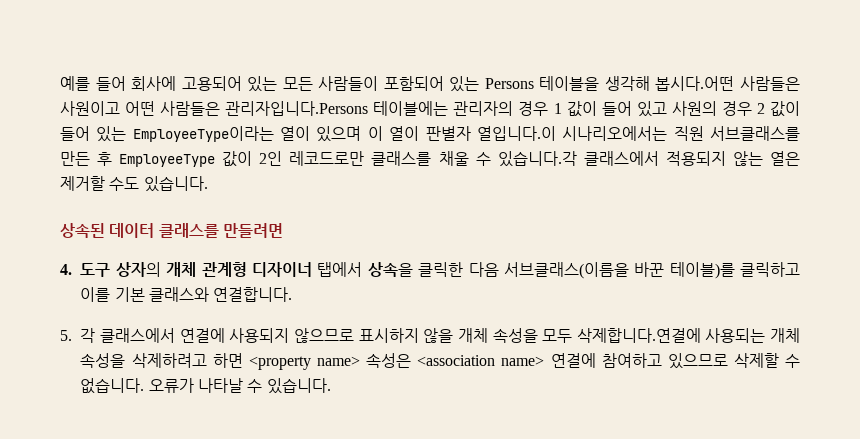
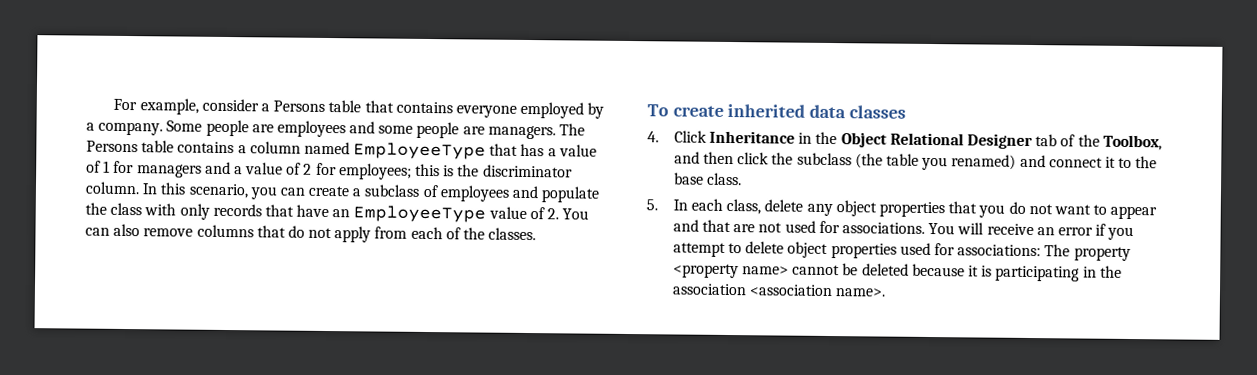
- 예를 들어 회사에 고용되어 있는 모든 사람들이 포함되어 있는 Persons 테이블을 생각해 봅시다.어떤 사람들은 사원이고 어떤 사람들은 관리자입니다.Persons 테이블에는 관리자의 경우 1 값이 들어 있고 사원의 경우 2 값이 들어 있는 EmployeeType이라는 열이 있으며 이 열이 판별자 열입니다.이 시나리오에서는 직원 서브클래스를 만든 후 EmployeeType 값이 2인 레코드로만 클래스를 채울 수 있습니다.각 클래스에서 적용되지 않는 열은 제거할 수도 있습니다.
- 상속된 데이터 클래스를 만들려면
- 4. 도구 상자의 개체 관계형 디자이너 탭에서 상속을 클릭한 다음 서브클래스(이름을 바꾼 테이블)를 클릭하고 이를 기본 클래스와 연결합니다.
- 5. 각 클래스에서 연결에 사용되지 않으므로 표시하지 않을 개체 속성을 모두 삭제합니다.연결에 사용되는 개체 속성을 삭제하려고 하면 <property name> 속성은 <association name> 연결에 참여하고 있으므로 삭제할 수 없습니다. 오류가 나타날 수 있습니다.
+ For example, consider a Persons table that contains everyone employed by a company. Some people are employees and some people are managers. The Persons table contains a column named EmployeeType that has a value of 1 for managers and a value of 2 for employees; this is the discriminator column. In this scenario, you can create a subclass of employees and populate the class with only records that have an EmployeeType value of 2. You can also remove columns that do not apply from each of the classes.
+ To create inherited data classes
+ 4. Click Inheritance in the Object Relational Designer tab of the Toolbox, and then click the subclass (the table you renamed) and connect it to the base class.
+ 5. In each class, delete any object properties that you do not want to appear and that are not used for associations. You will receive an error if you attempt to delete object properties used for associations: The property <property name> cannot be deleted because it is participating in the association <association name>.

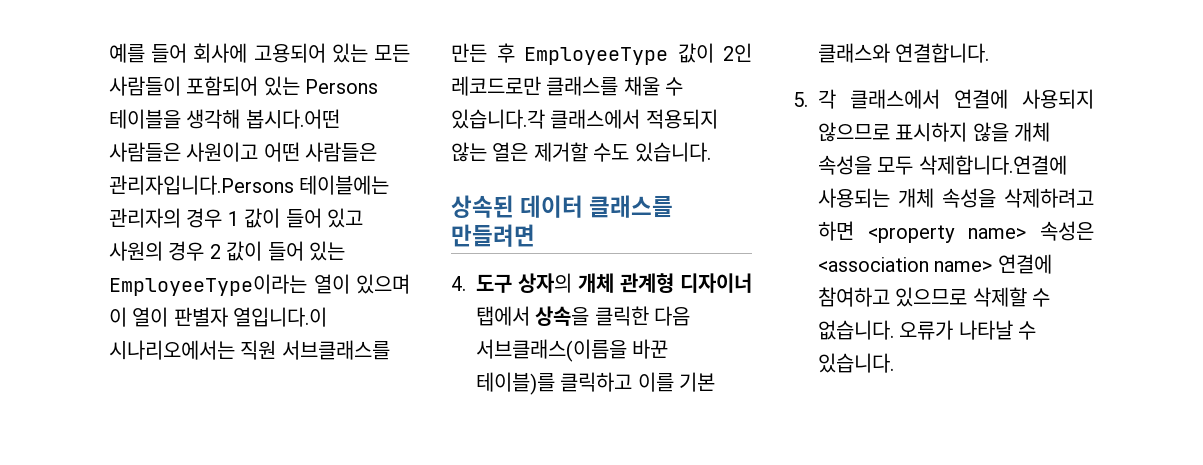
- For example, consider a Persons table that contains everyone employed by a company. Some people are employees and some people are managers. The Persons table contains a column named EmployeeType that has a value of 1 for managers and a value of 2 for employees; this is the discriminator column. In this scenario, you can create a subclass of employees and populate the class with only records that have an EmployeeType value of 2. You can also remove columns that do not apply from each of the classes.
- To create inherited data classes
- 4. Click Inheritance in the Object Relational Designer tab of the Toolbox, and then click the subclass (the table you renamed) and connect it to the base class.
- 5. In each class, delete any object properties that you do not want to appear and that are not used for associations. You will receive an error if you attempt to delete object properties used for associations: The property <property name> cannot be deleted because it is participating in the association <association name>.
+ 예를 들어 회사에 고용되어 있는 모든 사람들이 포함되어 있는 Persons 테이블을 생각해 봅시다.어떤 사람들은 사원이고 어떤 사람들은 관리자입니다.Persons 테이블에는 관리자의 경우 1 값이 들어 있고 사원의 경우 2 값이 들어 있는 EmployeeType이라는 열이 있으며 이 열이 판별자 열입니다.이 시나리오에서는 직원 서브클래스를 만든 후 EmployeeType 값이 2인 레코드로만 클래스를 채울 수 있습니다.각 클래스에서 적용되지 않는 열은 제거할 수도 있습니다.
+ 상속된 데이터 클래스를 만들려면
+ 4. 도구 상자의 개체 관계형 디자이너 탭에서 상속을 클릭한 다음 서브클래스(이름을 바꾼 테이블)를 클릭하고 이를 기본 클래스와 연결합니다.
+ 5. 각 클래스에서 연결에 사용되지 않으므로 표시하지 않을 개체 속성을 모두 삭제합니다.연결에 사용되는 개체 속성을 삭제하려고 하면 <property name> 속성은 <association name> 연결에 참여하고 있으므로 삭제할 수 없습니다. 오류가 나타날 수 있습니다.

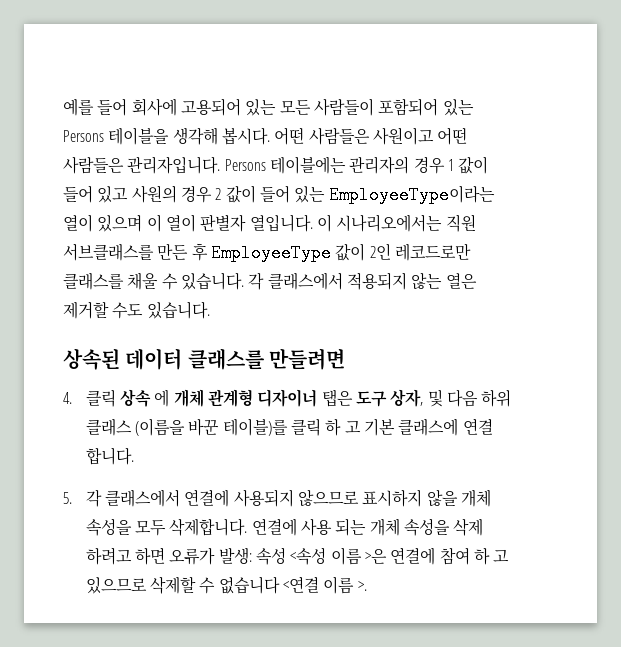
- 예를 들어 회사에 고용되어 있는 모든 사람들이 포함되어 있는 Persons 테이블을 생각해 봅시다.어떤 사람들은 사원이고 어떤 사람들은 관리자입니다.Persons 테이블에는 관리자의 경우 1 값이 들어 있고 사원의 경우 2 값이 들어 있는 EmployeeType이라는 열이 있으며 이 열이 판별자 열입니다.이 시나리오에서는 직원 서브클래스를 만든 후 EmployeeType 값이 2인 레코드로만 클래스를 채울 수 있습니다.각 클래스에서 적용되지 않는 열은 제거할 수도 있습니다.
+ 예를 들어 회사에 고용되어 있는 모든 사람들이 포함되어 있는 Persons 테이블을 생각해 봅시다. 어떤 사람들은 사원이고 어떤 사람들은 관리자입니다. Persons 테이블에는 관리자의 경우 1 값이 들어 있고 사원의 경우 2 값이 들어 있는 EmployeeType이라는 열이 있으며 이 열이 판별자 열입니다. 이 시나리오에서는 직원 서브클래스를 만든 후 EmployeeType 값이 2인 레코드로만 클래스를 채울 수 있습니다. 각 클래스에서 적용되지 않는 열은 제거할 수도 있습니다.
- 4. 도구 상자의 개체 관계형 디자이너 탭에서 상속을 클릭한 다음 서브클래스(이름을 바꾼 테이블)를 클릭하고 이를 기본 클래스와 연결합니다.
+ 4. 클릭 상속 에 개체 관계형 디자이너 탭은 도구 상자, 및 다음 하위 클래스 (이름을 바꾼 테이블)를 클릭 하 고 기본 클래스에 연결 합니다.
- 5. 각 클래스에서 연결에 사용되지 않으므로 표시하지 않을 개체 속성을 모두 삭제합니다.연결에 사용되는 개체 속성을 삭제하려고 하면 <property name> 속성은 <association name> 연결에 참여하고 있으므로 삭제할 수 없습니다. 오류가 나타날 수 있습니다.
+ 5. 각 클래스에서 연결에 사용되지 않으므로 표시하지 않을 개체 속성을 모두 삭제합니다. 연결에 사용 되는 개체 속성을 삭제 하려고 하면 오류가 발생: 속성 <속성 이름 >은 연결에 참여 하 고 있으므로 삭제할 수 없습니다 <연결 이름 >.

